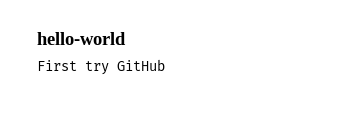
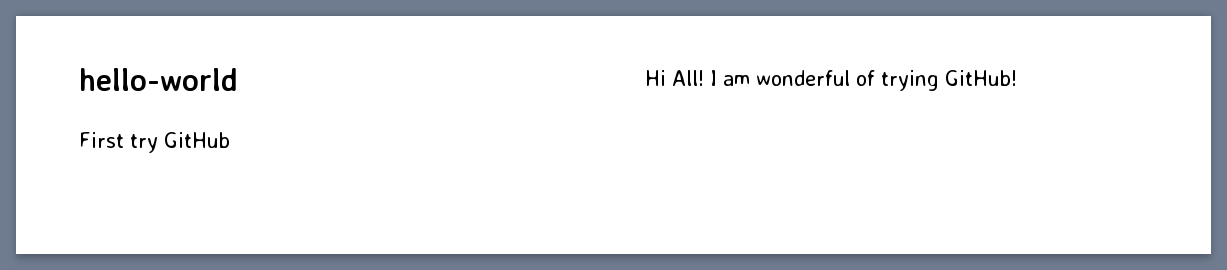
+ Hi All! I am wonderful of trying GitHub!

